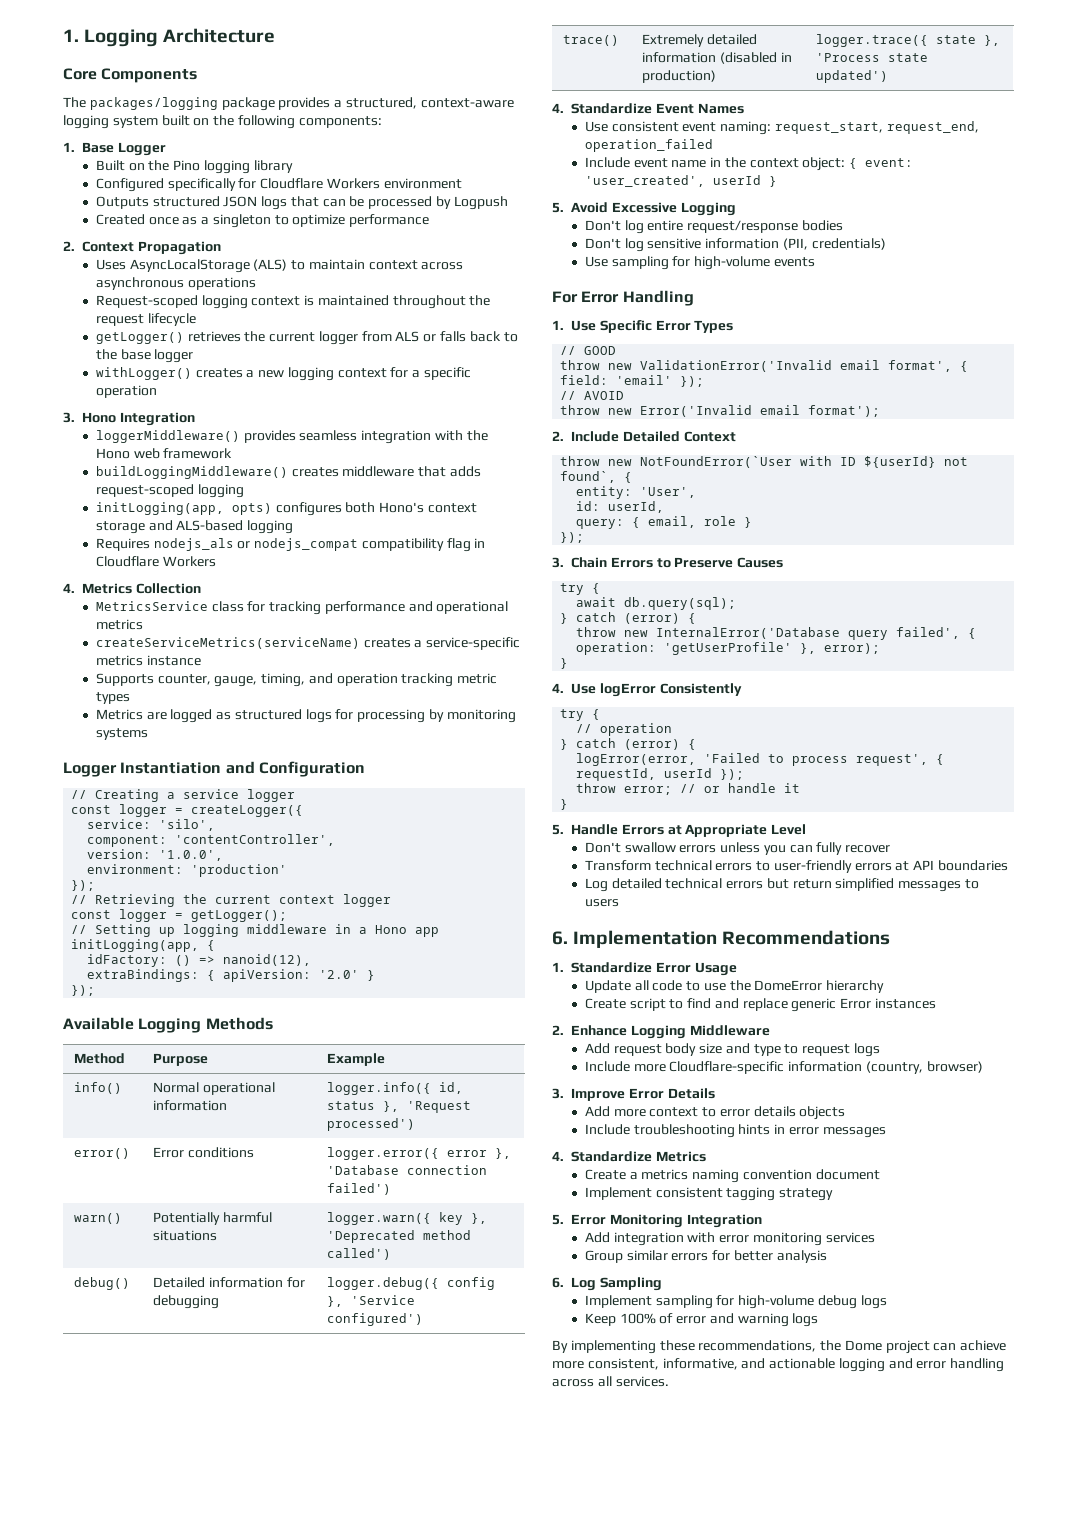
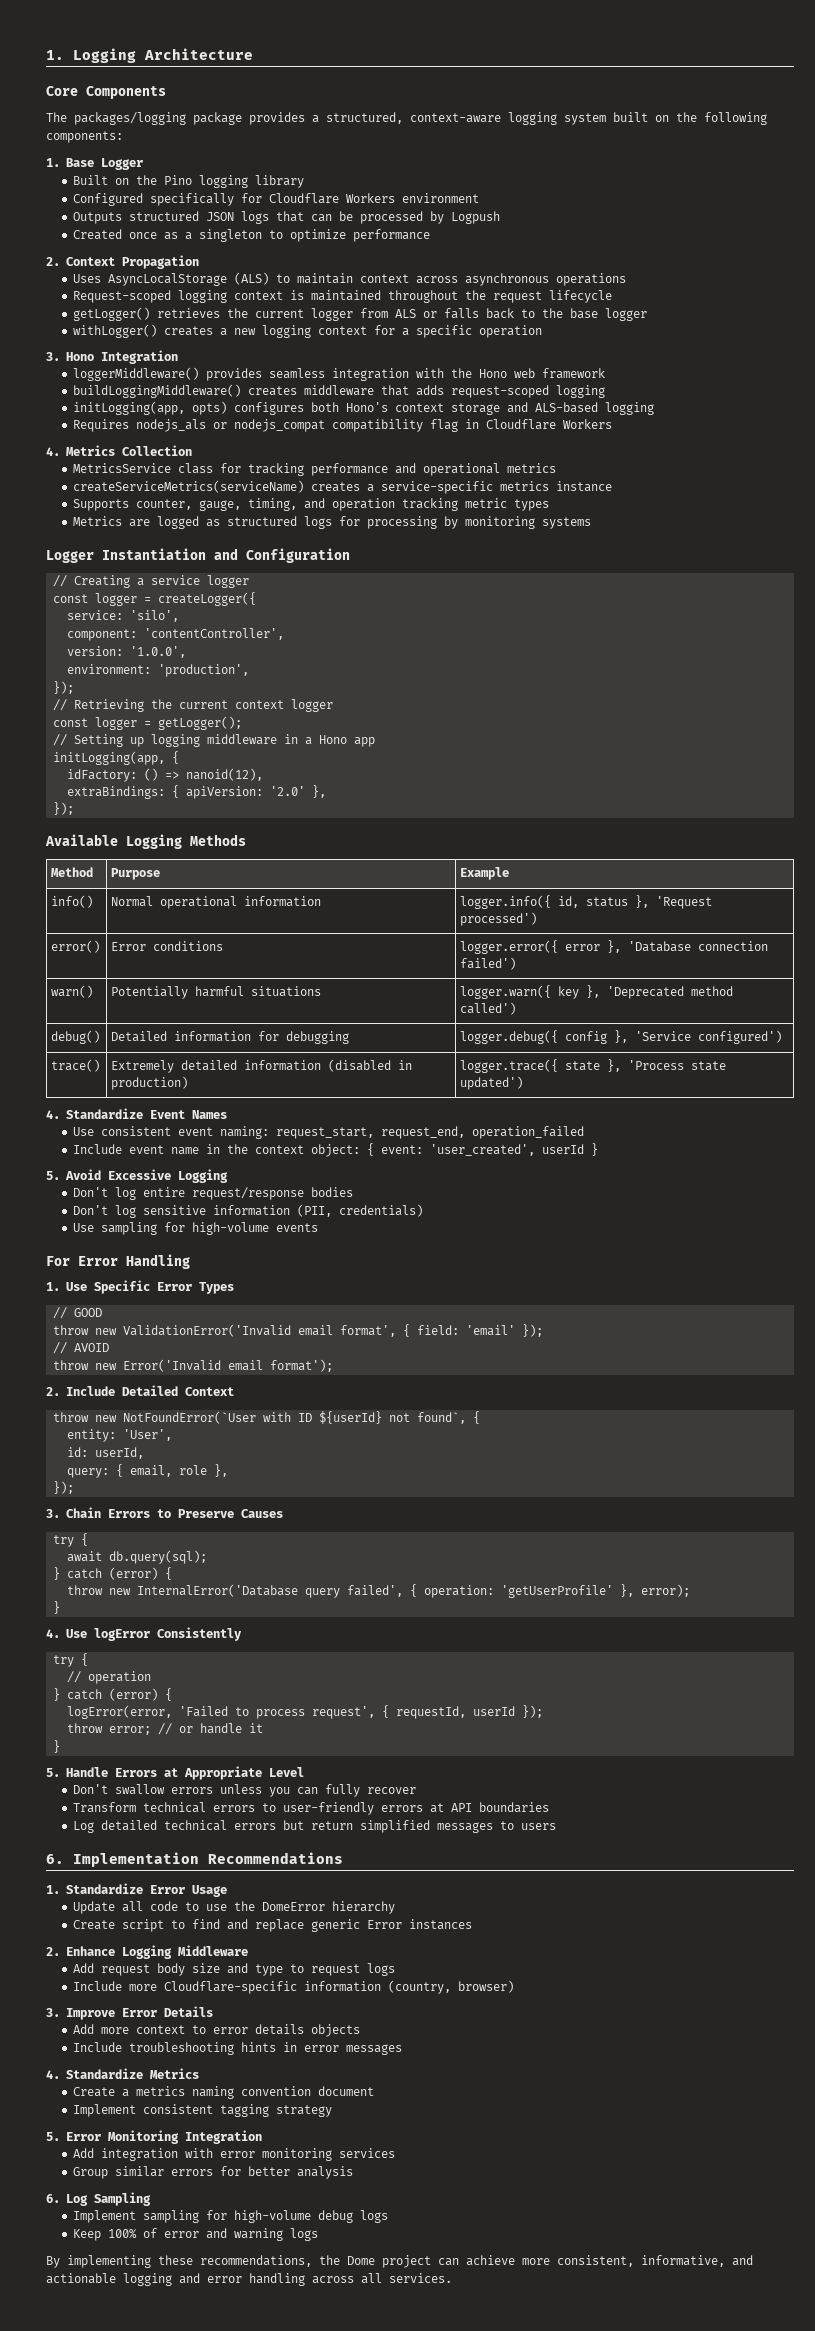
- environment: 'production'
+ environment: 'production',
- extraBindings: { apiVersion: '2.0' }
+ extraBindings: { apiVersion: '2.0' },
- query: { email, role }
+ query: { email, role },

